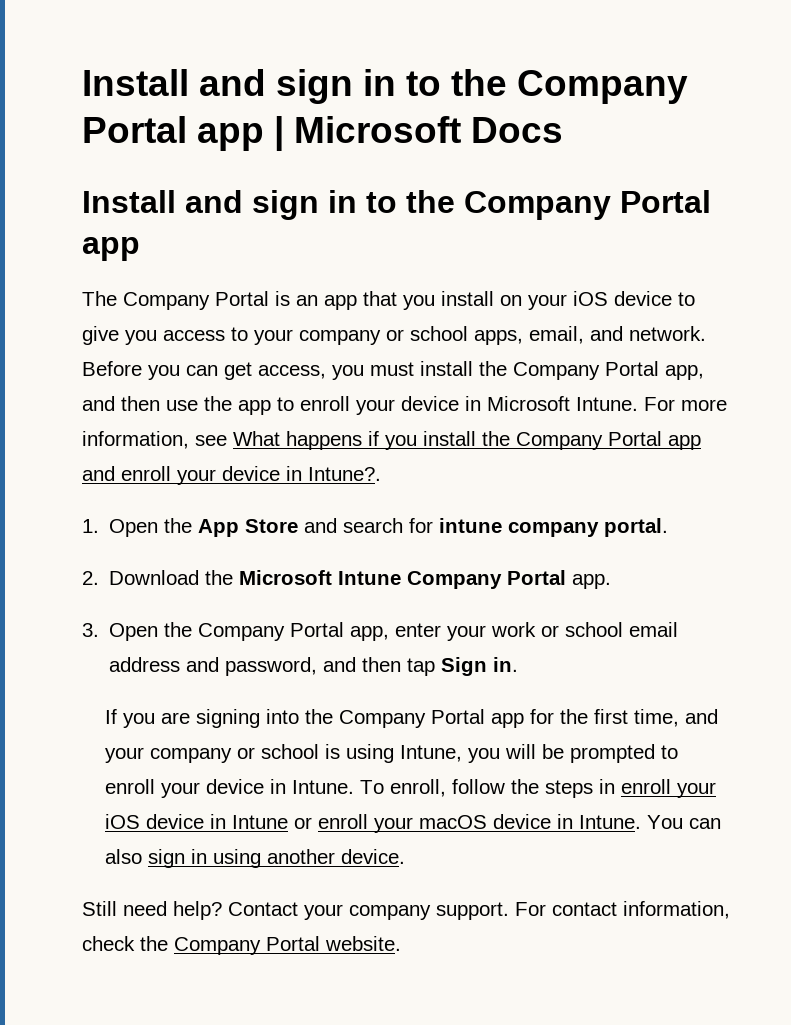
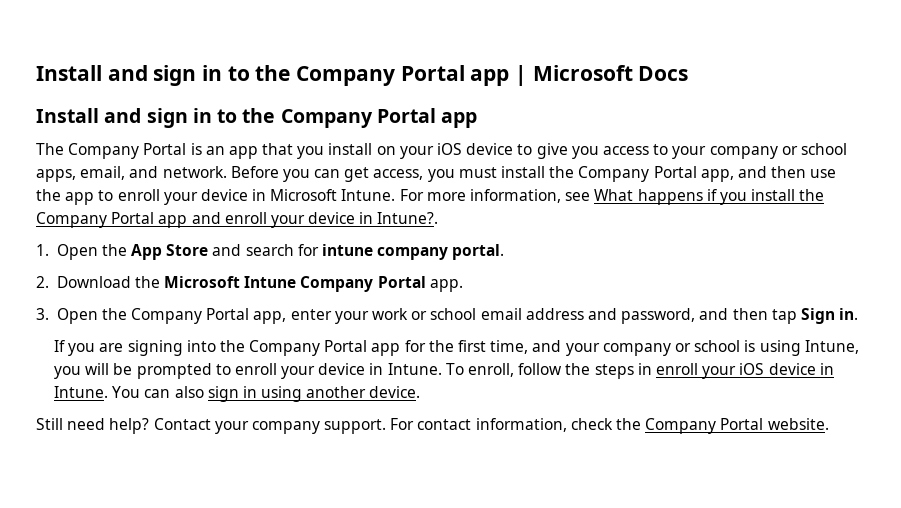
- To enroll, follow the steps in enroll your iOS device in Intune or enroll your macOS device in Intune.
+ To enroll, follow the steps in enroll your iOS device in Intune.

